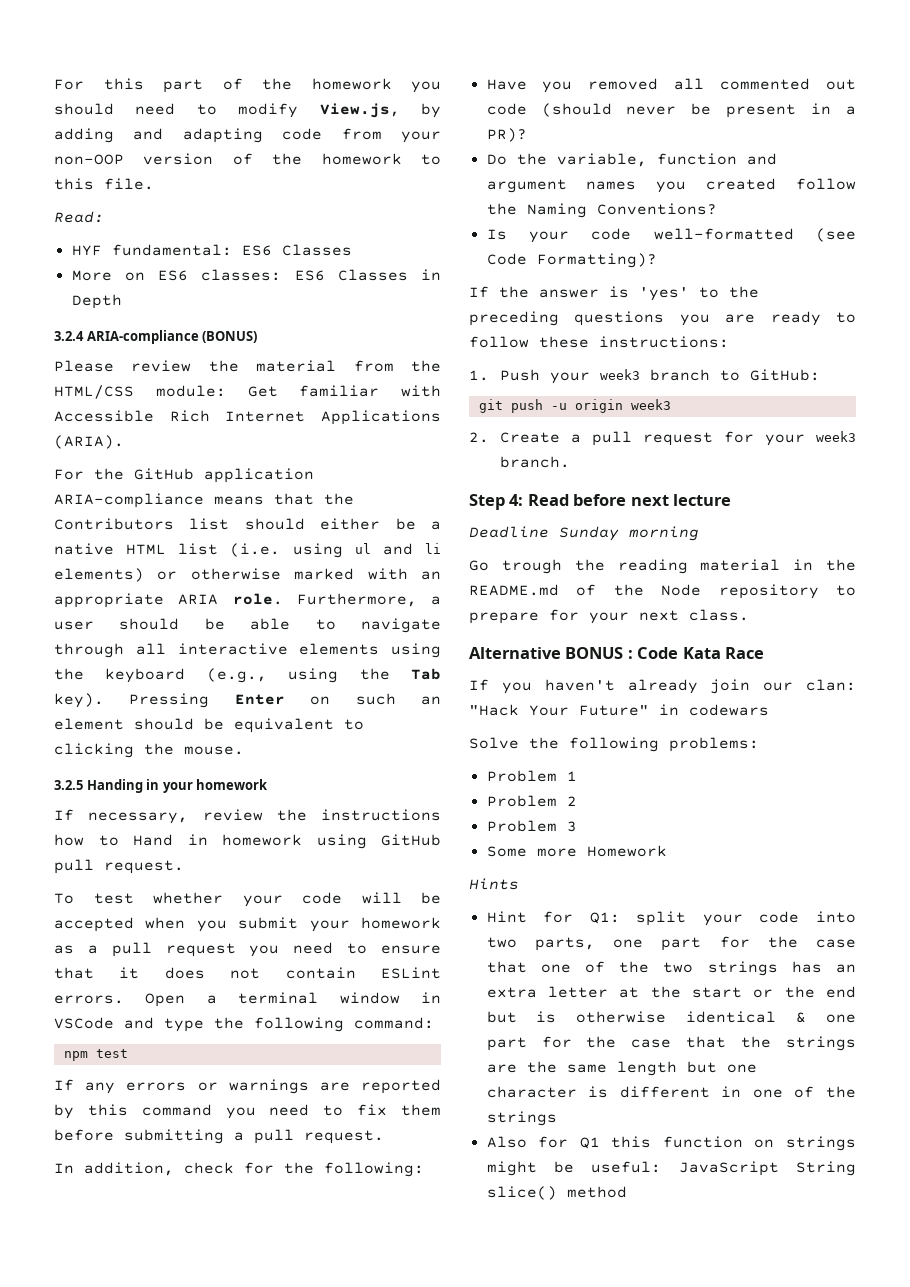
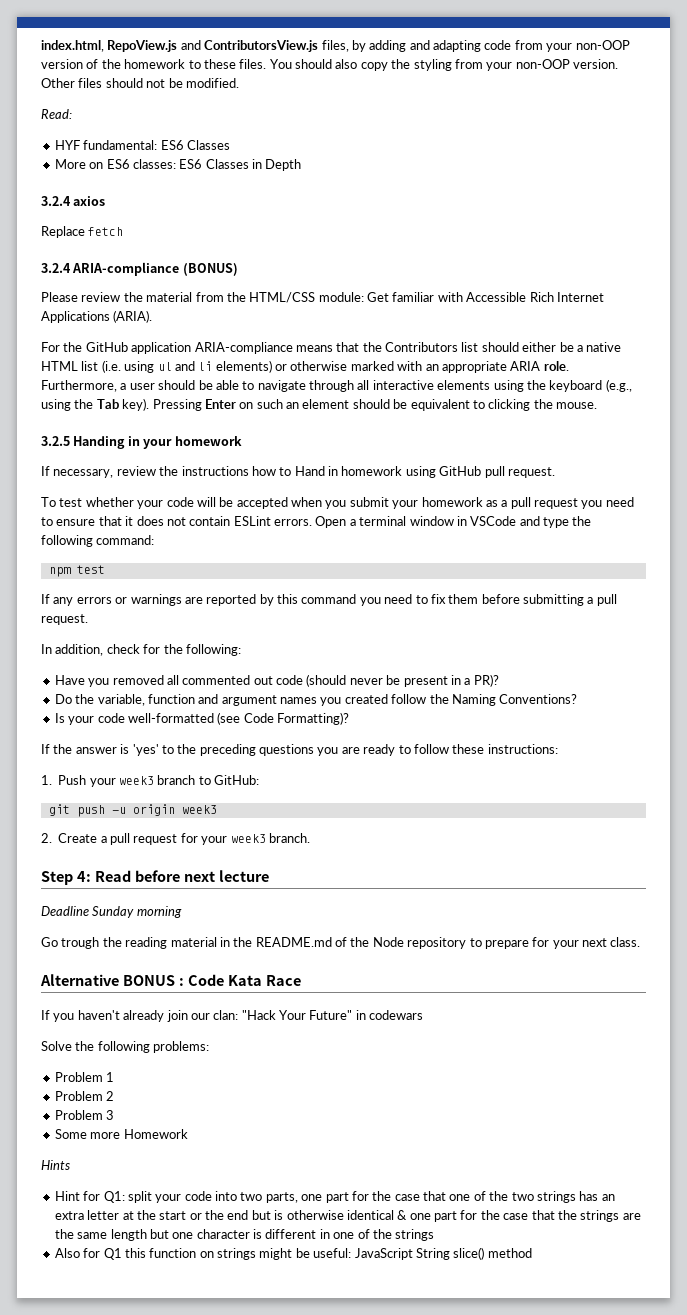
- For this part of the homework you should need to modify View.js, by adding and adapting code from your non-OOP version of the homework to this file.
+ index.html, RepoView.js and ContributorsView.js files, by adding and adapting code from your non-OOP version of the homework to these files. You should also copy the styling from your non-OOP version. Other files should not be modified.
+ 3.2.4 axios
+ Replace fetch

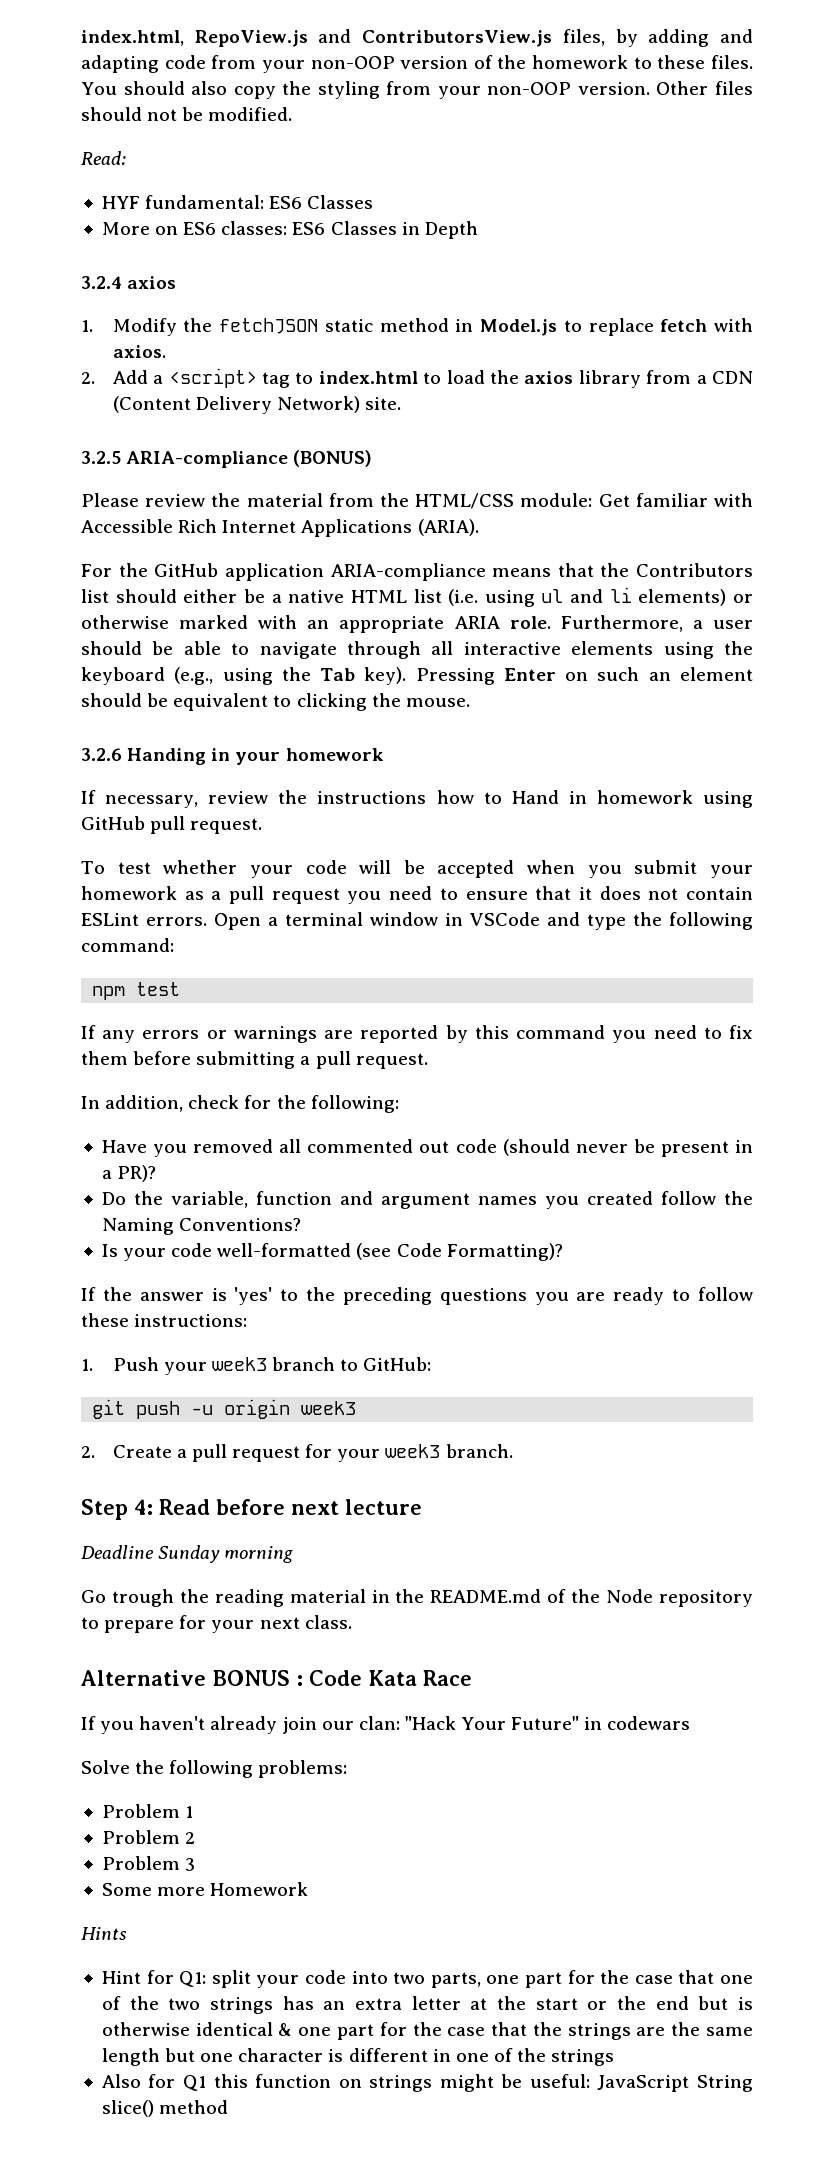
- Replace fetch
- 3.2.4 ARIA-compliance (BONUS)
+ 1. Modify the fetchJSON static method in Model.js to replace fetch with axios.
+ 2. Add a <script> tag to index.html to load the axios library from a CDN (Content Delivery Network) site.
+ 3.2.5 ARIA-compliance (BONUS)
- 3.2.5 Handing in your homework
+ 3.2.6 Handing in your homework

